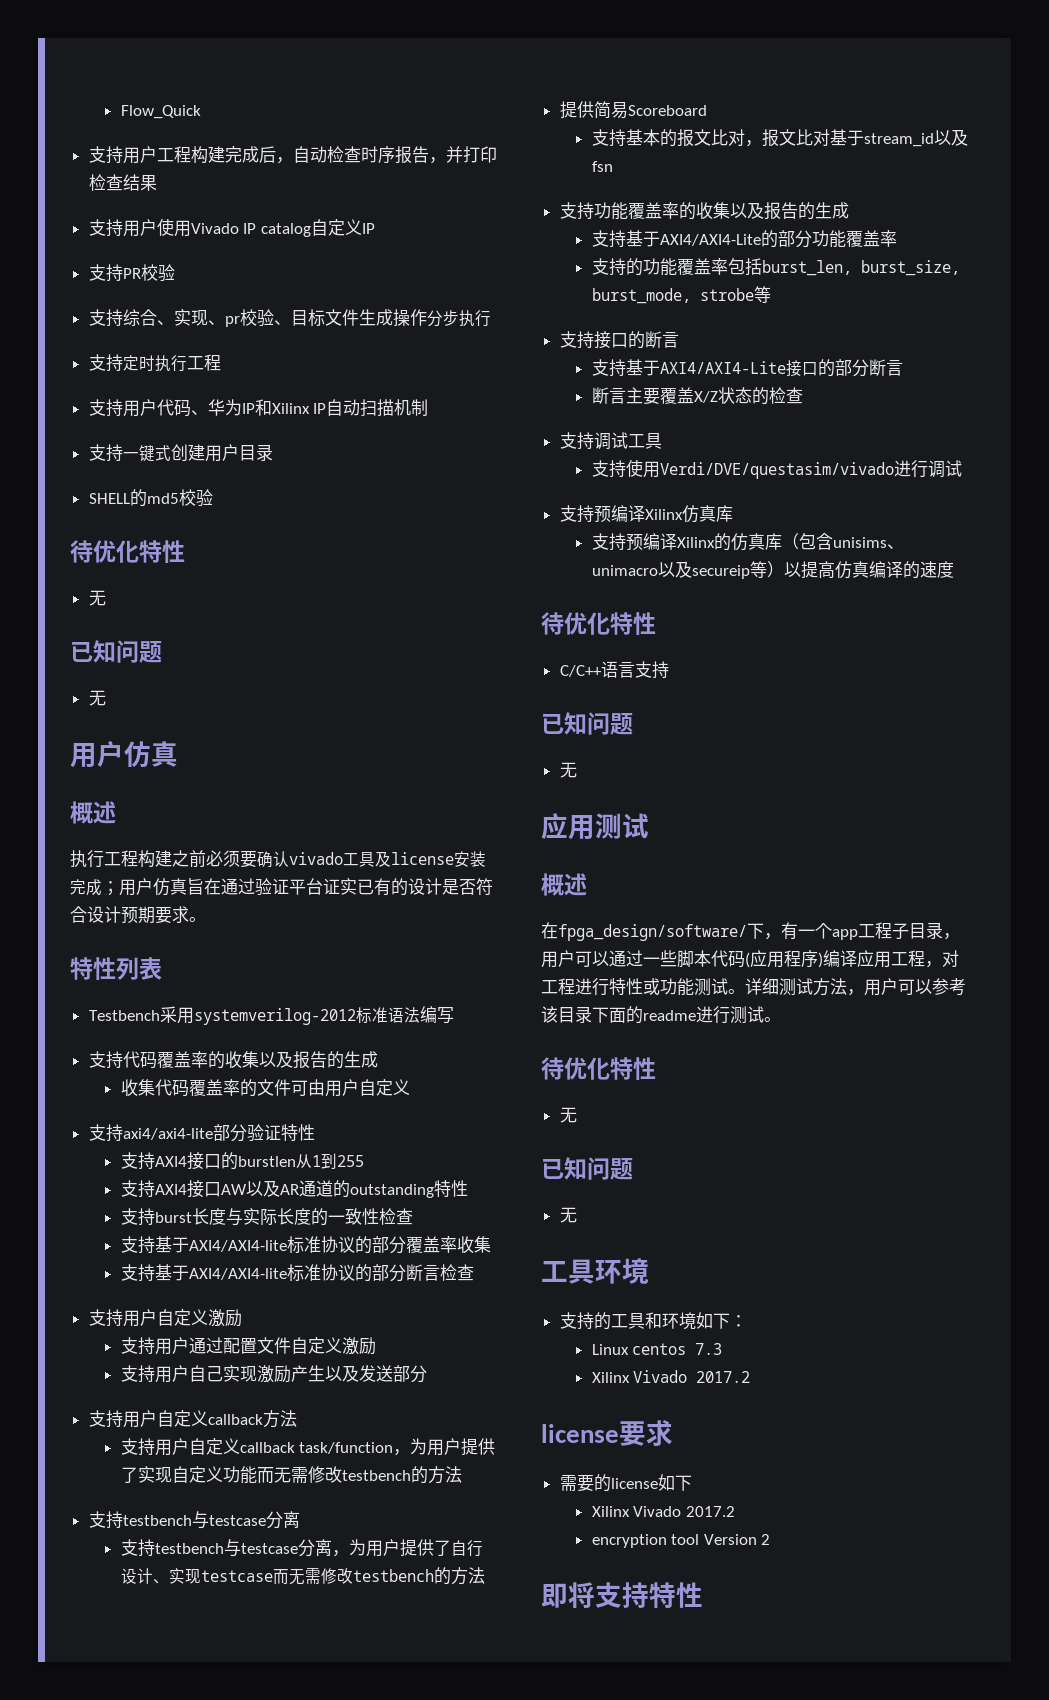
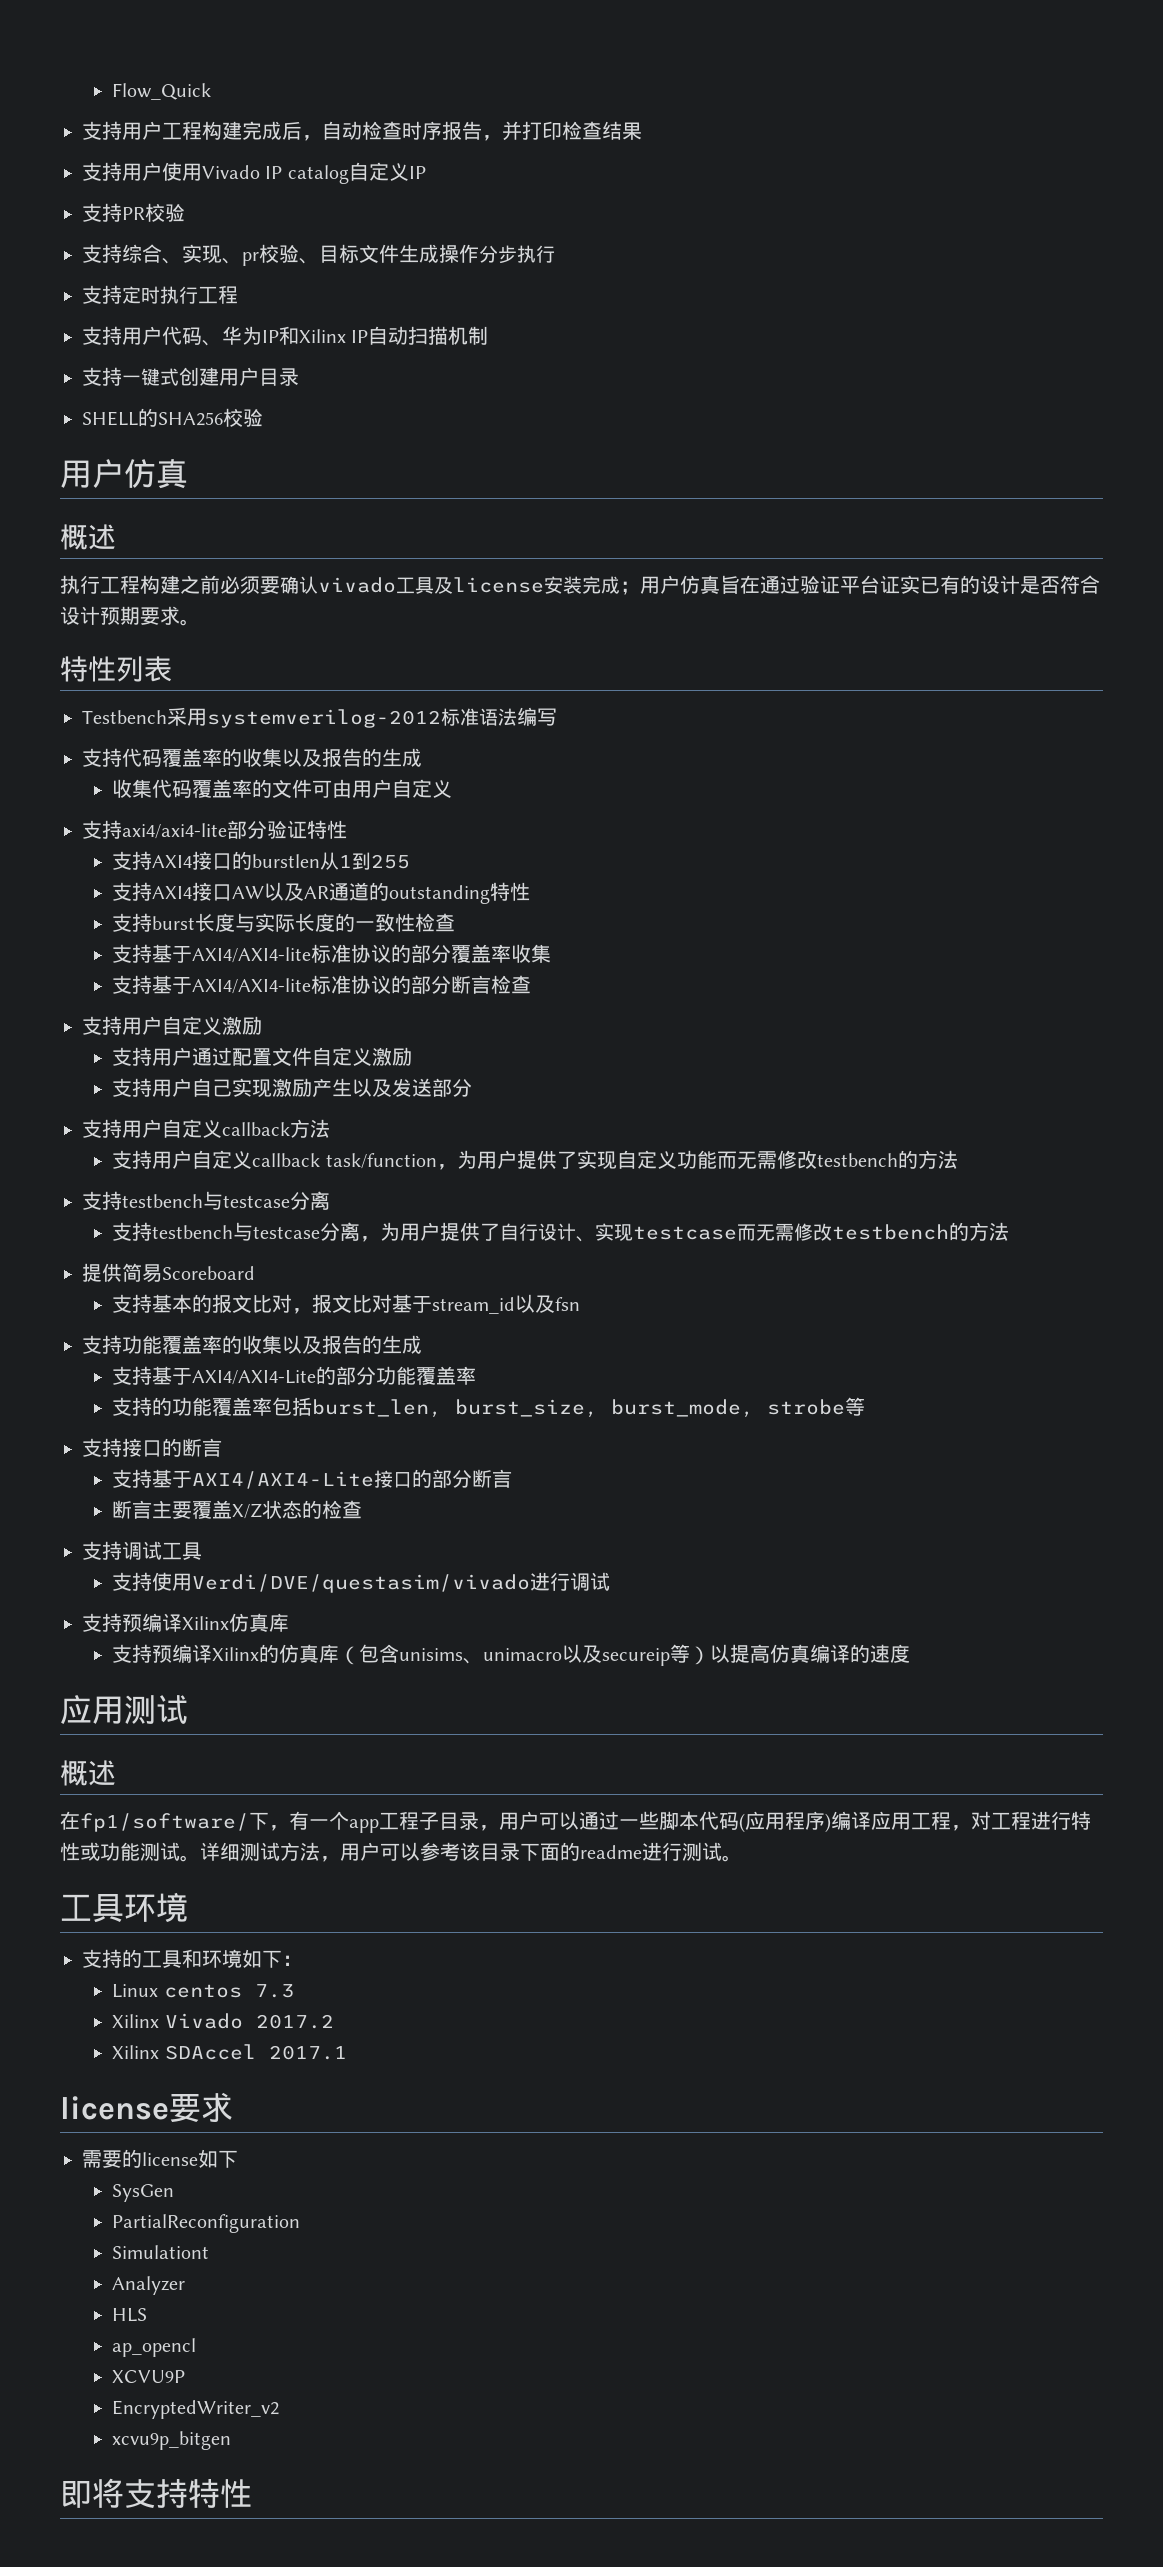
- SHELL的md5校验
- 待优化特性
- 无
- 已知问题
- 无
+ SHELL的SHA256校验
  支持预编译Xilinx的仿真库（包含unisims、unimacro以及secureip等）以提高仿真编译的速度
- 待优化特性
- C/C++语言支持
- 已知问题
- 无
- 在fpga_design/software/下，有一个app工程子目录，用户可以通过一些脚本代码(应用程序)编译应用工程，对工程进行特性或功能测试。
+ 在fp1/software/下，有一个app工程子目录，用户可以通过一些脚本代码(应用程序)编译应用工程，对工程进行特性或功能测试。
  详细测试方法，用户可以参考该目录下面的readme进行测试。
- 待优化特性
- 无
- 已知问题
- 无
+ Xilinx SDAccel 2017.1
  需要的license如下
- Xilinx Vivado 2017.2
- encryption tool Version 2
+ SysGen
+ PartialReconfiguration
+ Simulationt
+ Analyzer
+ HLS
+ ap_opencl
+ XCVU9P
+ EncryptedWriter_v2
+ xcvu9p_bitgen

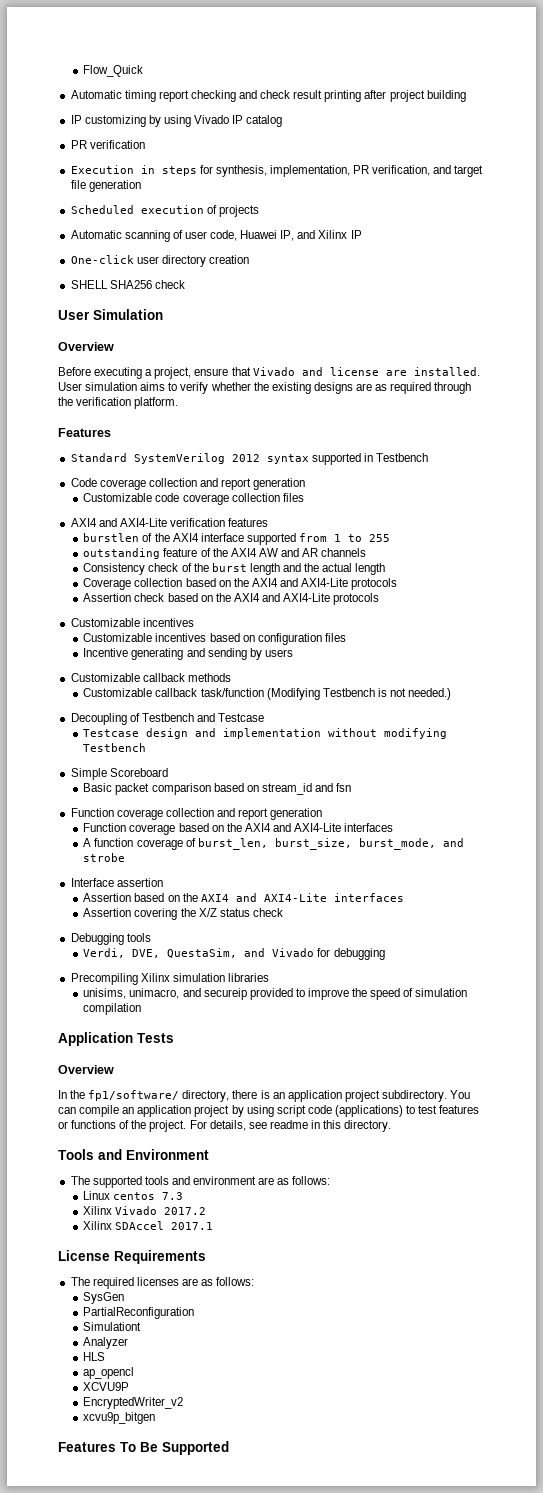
- 支持用户工程构建完成后，自动检查时序报告，并打印检查结果
- 支持用户使用Vivado IP catalog自定义IP
- 支持PR校验
- 支持综合、实现、pr校验、目标文件生成操作分步执行
- 支持定时执行工程
- 支持用户代码、华为IP和Xilinx IP自动扫描机制
- 支持一键式创建用户目录
- SHELL的SHA256校验
- 用户仿真
- 概述
- 执行工程构建之前必须要确认vivado工具及license安装完成；用户仿真旨在通过验证平台证实已有的设计是否符合设计预期要求。
- 特性列表
- Testbench采用systemverilog-2012标准语法编写
- 支持代码覆盖率的收集以及报告的生成
- 收集代码覆盖率的文件可由用户自定义
- 支持axi4/axi4-lite部分验证特性
- 支持AXI4接口的burstlen从1到255
- 支持AXI4接口AW以及AR通道的outstanding特性
- 支持burst长度与实际长度的一致性检查
- 支持基于AXI4/AXI4-lite标准协议的部分覆盖率收集
- 支持基于AXI4/AXI4-lite标准协议的部分断言检查
- 支持用户自定义激励
- 支持用户通过配置文件自定义激励
- 支持用户自己实现激励产生以及发送部分
- 支持用户自定义callback方法
- 支持用户自定义callback task/function，为用户提供了实现自定义功能而无需修改testbench的方法
- 支持testbench与testcase分离
- 支持testbench与testcase分离，为用户提供了自行设计、实现testcase而无需修改testbench的方法
- 提供简易Scoreboard
- 支持基本的报文比对，报文比对基于stream_id以及fsn
- 支持功能覆盖率的收集以及报告的生成
- 支持基于AXI4/AXI4-Lite的部分功能覆盖率
- 支持的功能覆盖率包括burst_len, burst_size, burst_mode, strobe等
- 支持接口的断言
- 支持基于AXI4/AXI4-Lite接口的部分断言
- 断言主要覆盖X/Z状态的检查
- 支持调试工具
- 支持使用Verdi/DVE/questasim/vivado进行调试
- 支持预编译Xilinx仿真库
- 支持预编译Xilinx的仿真库（包含unisims、unimacro以及secureip等）以提高仿真编译的速度
- 应用测试
- 概述
- 在fp1/software/下，有一个app工程子目录，用户可以通过一些脚本代码(应用程序)编译应用工程，对工程进行特性或功能测试。详细测试方法，用户可以参考该目录下面的readme进行测试。
- 工具环境
- 支持的工具和环境如下：
+ Automatic timing report checking and check result printing after project building
+ IP customizing by using Vivado IP catalog
+ PR verification
+ Execution in steps for synthesis, implementation, PR verification, and target file generation
+ Scheduled execution of projects
+ Automatic scanning of user code, Huawei IP, and Xilinx IP
+ One-click user directory creation
+ SHELL SHA256 check
+ User Simulation
+ Overview
+ Before executing a project, ensure that Vivado and license are installed. User simulation aims to verify whether the existing designs are as required through the verification platform.
+ Features
+ Standard SystemVerilog 2012 syntax supported in Testbench
+ Code coverage collection and report generation
+ Customizable code coverage collection files
+ AXI4 and AXI4-Lite verification features
+ burstlen of the AXI4 interface supported from 1 to 255
+ outstanding feature of the AXI4 AW and AR channels
+ Consistency check of the burst length and the actual length
+ Coverage collection based on the AXI4 and AXI4-Lite protocols
+ Assertion check based on the AXI4 and AXI4-Lite protocols
+ Customizable incentives
+ Customizable incentives based on configuration files
+ Incentive generating and sending by users
+ Customizable callback methods
+ Customizable callback task/function (Modifying Testbench is not needed.)
+ Decoupling of Testbench and Testcase
+ Testcase design and implementation without modifying Testbench
+ Simple Scoreboard
+ Basic packet comparison based on stream_id and fsn
+ Function coverage collection and report generation
+ Function coverage based on the AXI4 and AXI4-Lite interfaces
+ A function coverage of burst_len, burst_size, burst_mode, and strobe
+ Interface assertion
+ Assertion based on the AXI4 and AXI4-Lite interfaces
+ Assertion covering the X/Z status check
+ Debugging tools
+ Verdi, DVE, QuestaSim, and Vivado for debugging
+ Precompiling Xilinx simulation libraries
+ unisims, unimacro, and secureip provided to improve the speed of simulation compilation
+ Application Tests
+ Overview
+ In the fp1/software/ directory, there is an application project subdirectory. You can compile an application project by using script code (applications) to test features or functions of the project. For details, see readme in this directory.
+ Tools and Environment
+ The supported tools and environment are as follows:
- license要求
- 需要的license如下
+ License Requirements
+ The required licenses are as follows:
- 即将支持特性
+ Features To Be Supported

